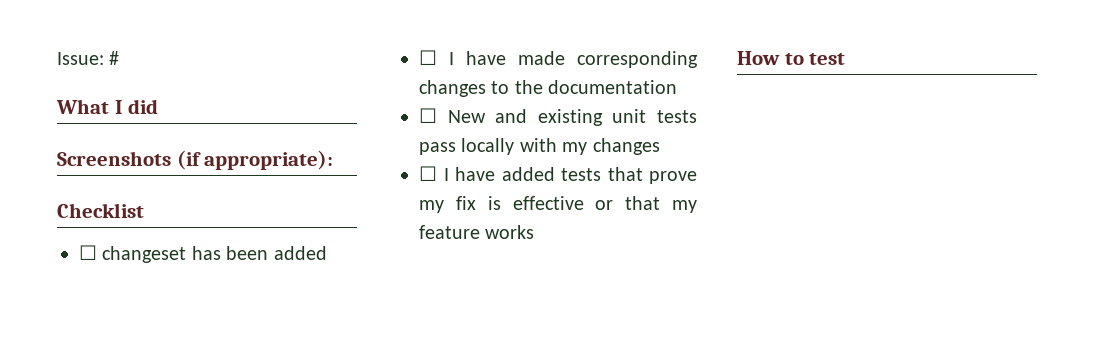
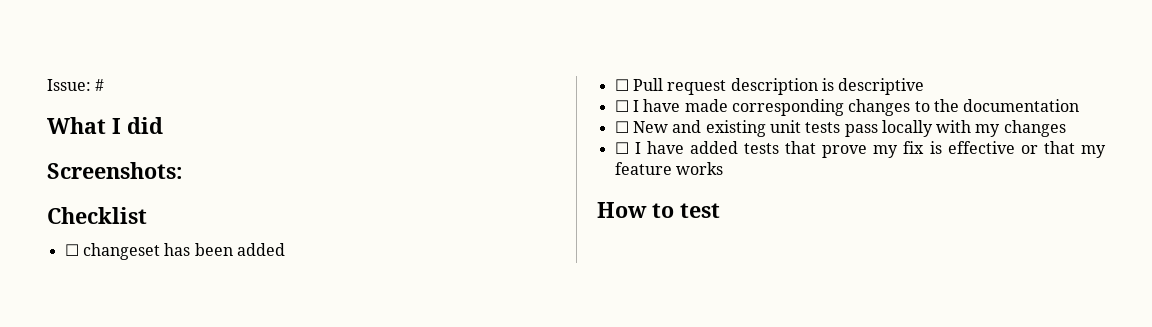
- Screenshots (if appropriate):
+ Screenshots:
+ ☐ Pull request description is descriptive

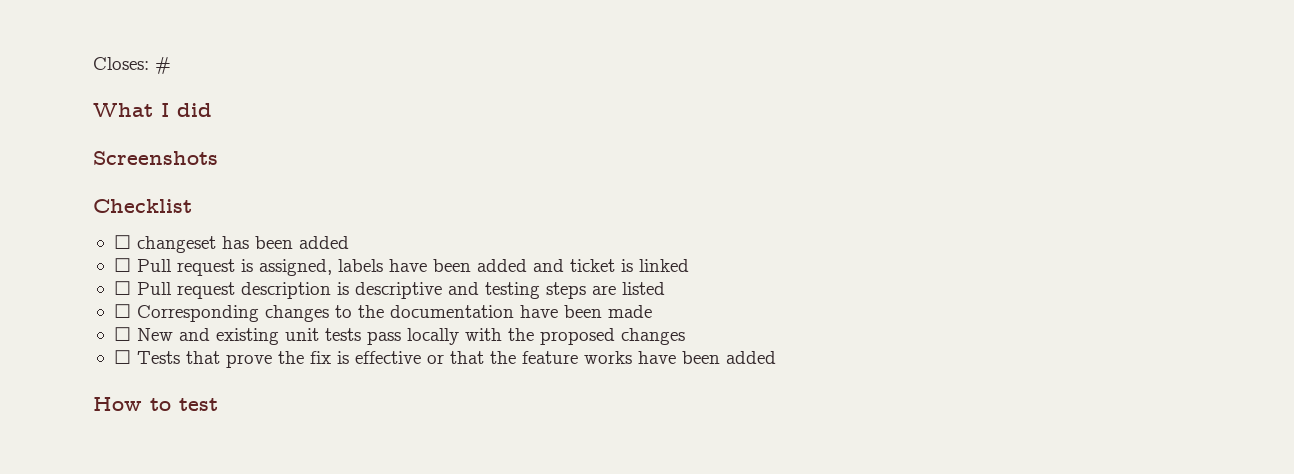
- Issue: #
+ Closes: #
- Screenshots:
+ Screenshots
+ ☐ Pull request is assigned, labels have been added and ticket is linked
- ☐ Pull request description is descriptive
- ☐ I have made corresponding changes to the documentation
+ ☐ Pull request description is descriptive and testing steps are listed
+ ☐ Corresponding changes to the documentation have been made
- ☐ New and existing unit tests pass locally with my changes
+ ☐ New and existing unit tests pass locally with the proposed changes
- ☐ I have added tests that prove my fix is effective or that my feature works
+ ☐ Tests that prove the fix is effective or that the feature works have been added

